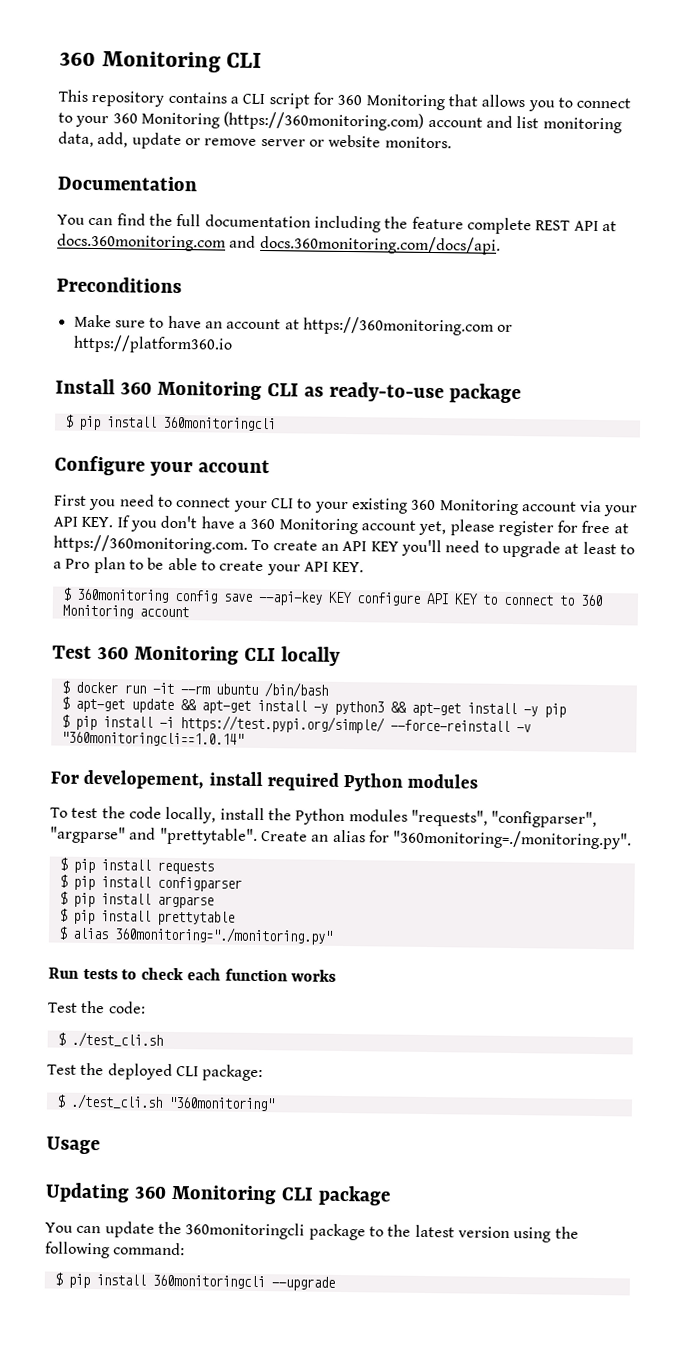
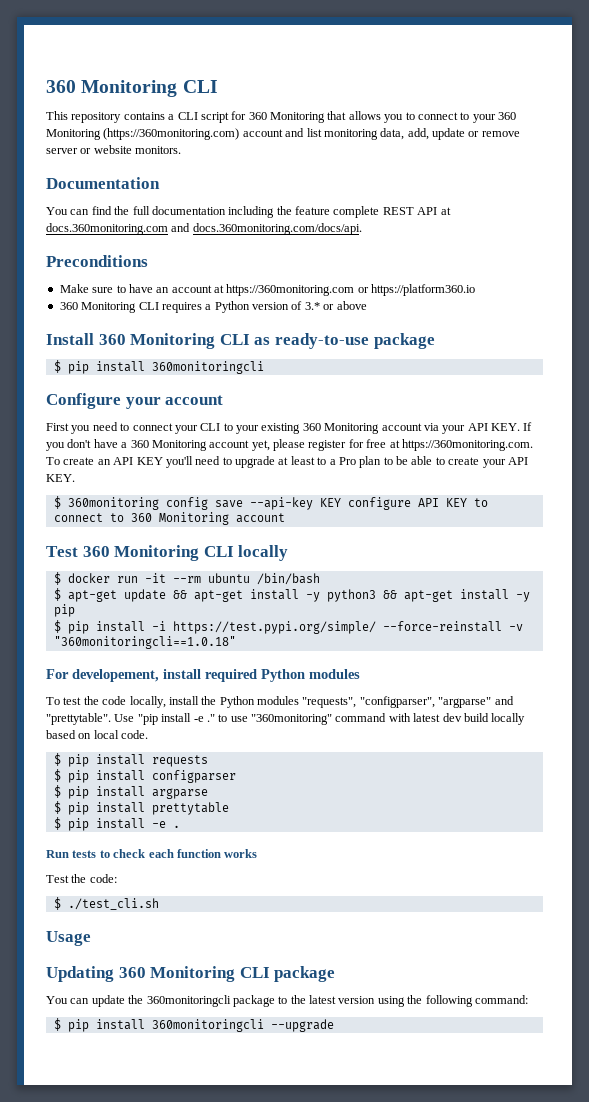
+ 360 Monitoring CLI requires a Python version of 3.* or above
- $ pip install -i https://test.pypi.org/simple/ --force-reinstall -v "360monitoringcli==1.0.14"
+ $ pip install -i https://test.pypi.org/simple/ --force-reinstall -v "360monitoringcli==1.0.18"
- Create an alias for "360monitoring=./monitoring.py".
+ Use "pip install -e ." to use "360monitoring" command with latest dev build locally based on local code.
- $ alias 360monitoring="./monitoring.py"
+ $ pip install -e .
- Test the deployed CLI package:
- $ ./test_cli.sh "360monitoring"

